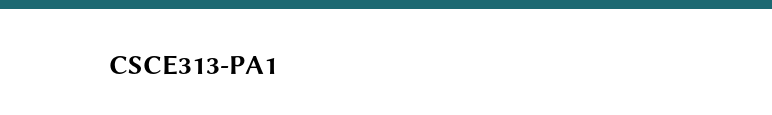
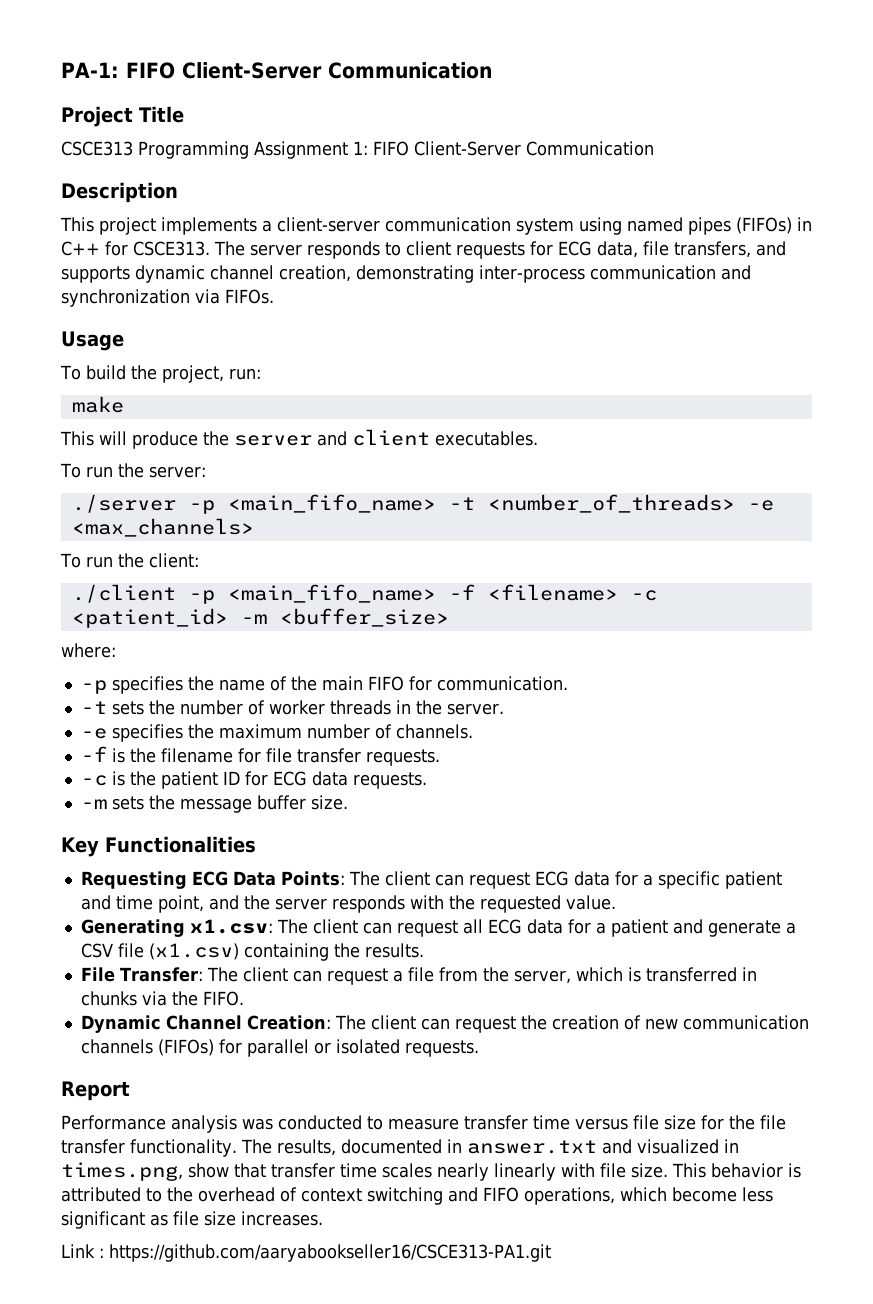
- CSCE313-PA1
+ PA-1: FIFO Client-Server Communication
+ Project Title
+ CSCE313 Programming Assignment 1: FIFO Client-Server Communication
+ Description
+ This project implements a client-server communication system using named pipes (FIFOs) in C++ for CSCE313. The server responds to client requests for ECG data, file transfers, and supports dynamic channel creation, demonstrating inter-process communication and synchronization via FIFOs.
+ Usage
+ To build the project, run:
+ make
+ This will produce the server and client executables.
+ To run the server:
+ ./server -p <main_fifo_name> -t <number_of_threads> -e <max_channels>
+ To run the client:
+ ./client -p <main_fifo_name> -f <filename> -c <patient_id> -m <buffer_size>
+ where:
+ -p specifies the name of the main FIFO for communication.
+ -t sets the number of worker threads in the server.
+ -e specifies the maximum number of channels.
+ -f is the filename for file transfer requests.
+ -c is the patient ID for ECG data requests.
+ -m sets the message buffer size.
+ Key Functionalities
+ Requesting ECG Data Points: The client can request ECG data for a specific patient and time point, and the server responds with the requested value.
+ Generating x1.csv: The client can request all ECG data for a patient and generate a CSV file (x1.csv) containing the results.
+ File Transfer: The client can request a file from the server, which is transferred in chunks via the FIFO.
+ Dynamic Channel Creation: The client can request the creation of new communication channels (FIFOs) for parallel or isolated requests.
+ Report
+ Performance analysis was conducted to measure transfer time versus file size for the file transfer functionality. The results, documented in answer.txt and visualized in times.png, show that transfer time scales nearly linearly with file size. This behavior is attributed to the overhead of context switching and FIFO operations, which become less significant as file size increases.
+ Link : https://github.com/aaryabookseller16/CSCE313-PA1.git

